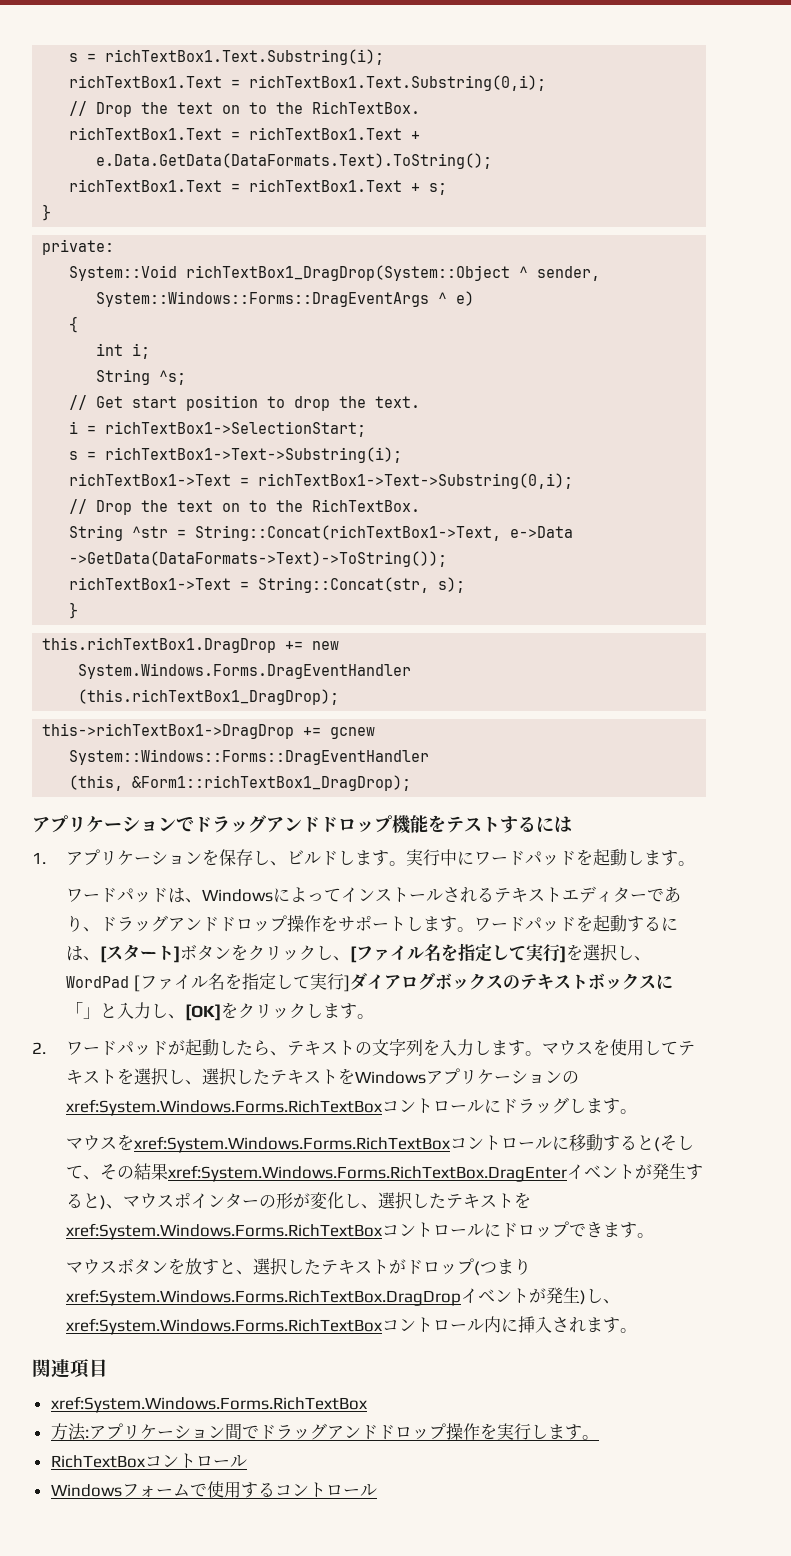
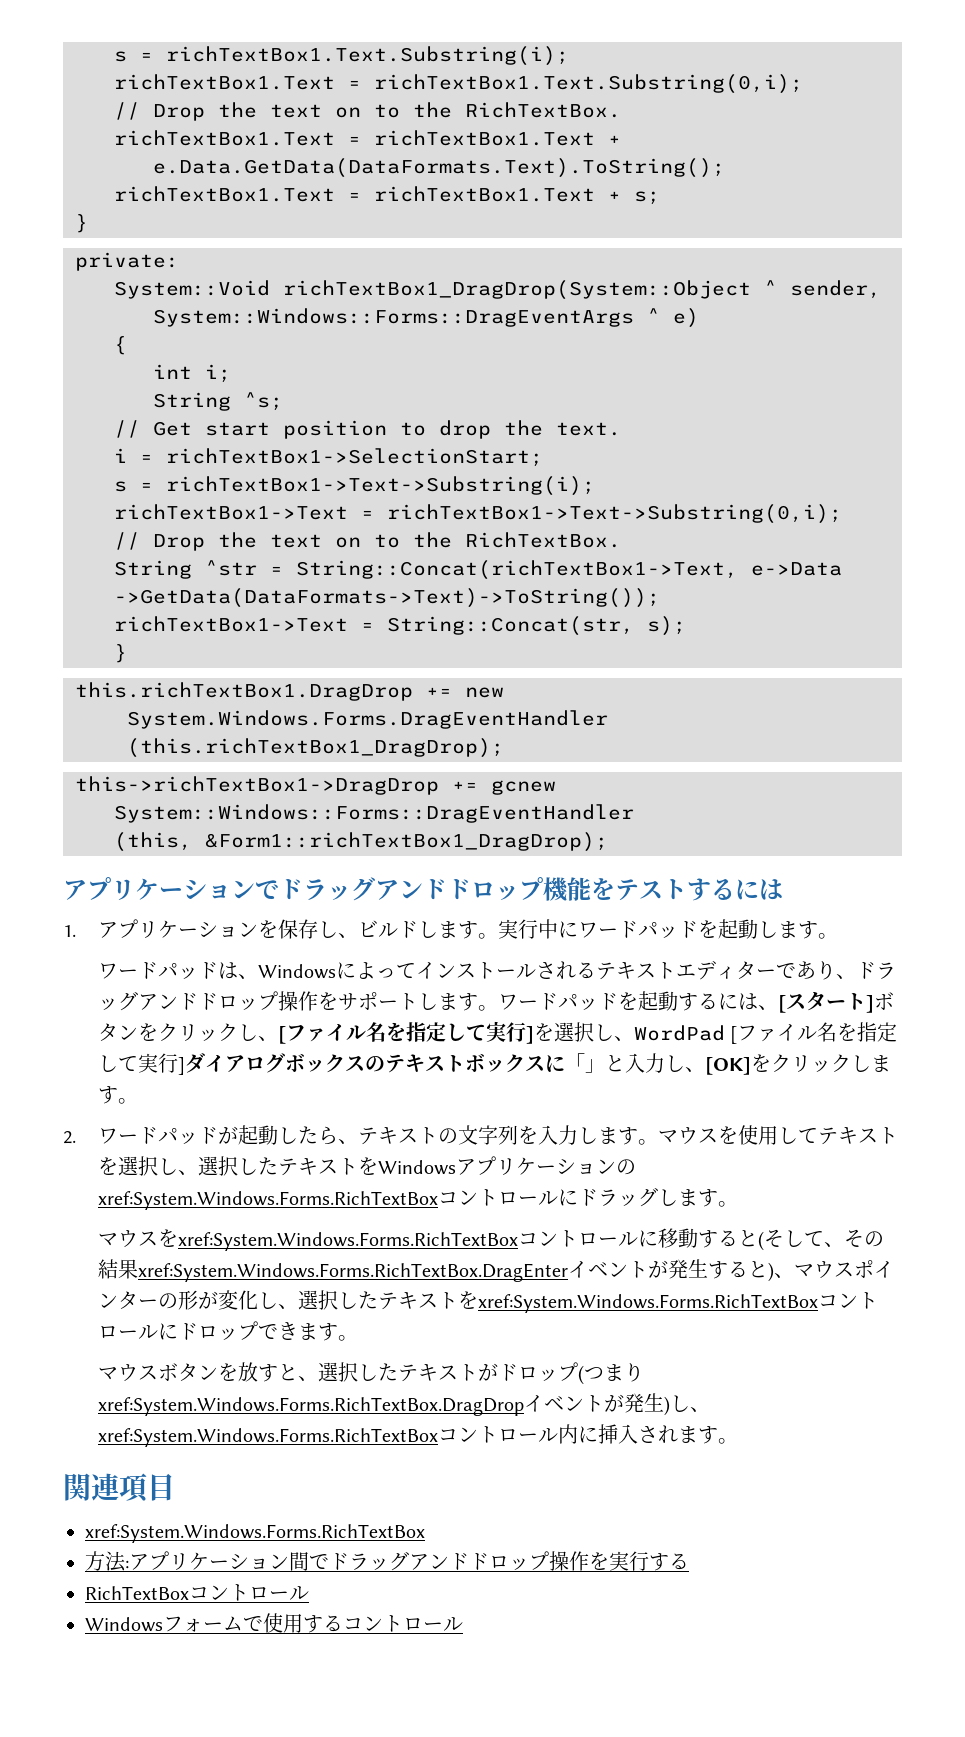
- 方法:アプリケーション間でドラッグアンドドロップ操作を実行します。
+ 方法:アプリケーション間でドラッグアンドドロップ操作を実行する

